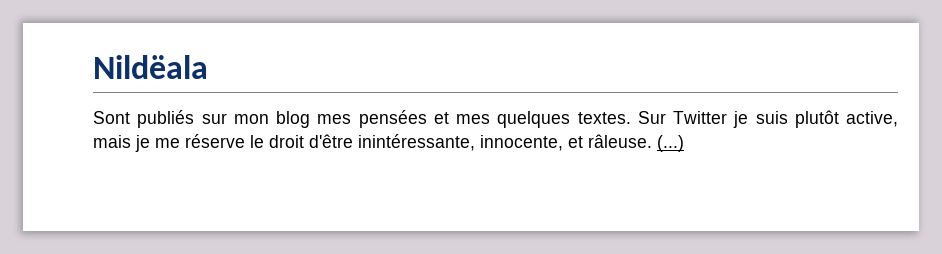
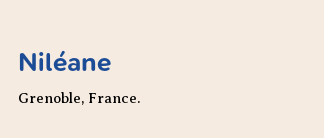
- Nildëala
- Sont publiés sur mon blog mes pensées et mes quelques textes. Sur Twitter je suis plutôt active, mais je me réserve le droit d'être inintéressante, innocente, et râleuse. (...)
+ Niléane
+ Grenoble, France.

